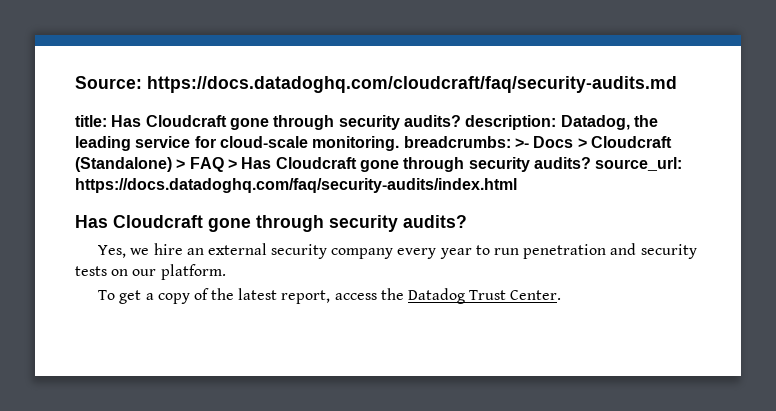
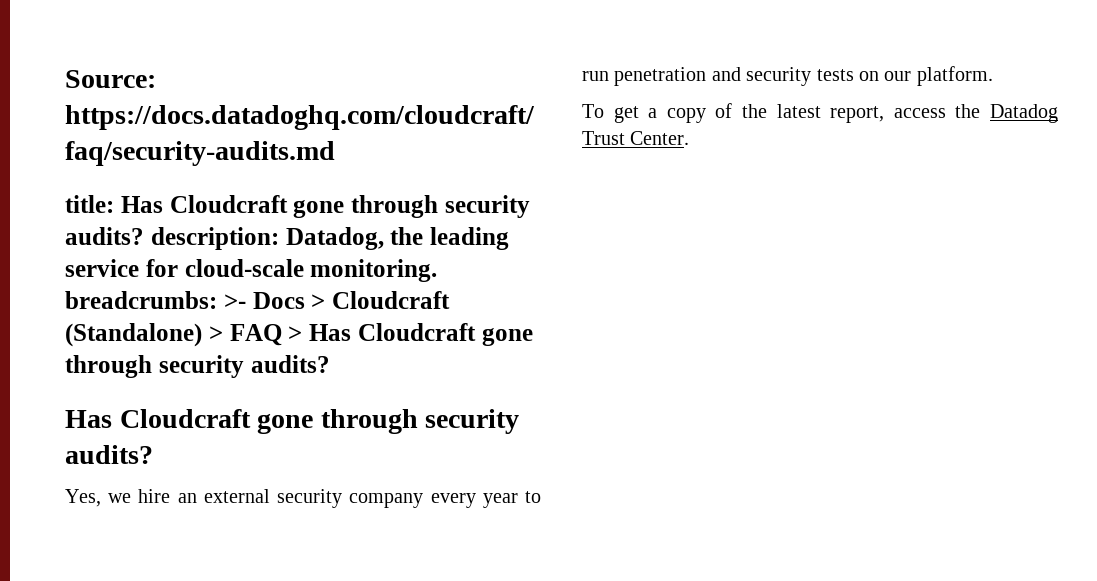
- title: Has Cloudcraft gone through security audits? description: Datadog, the leading service for cloud-scale monitoring. breadcrumbs: >- Docs > Cloudcraft (Standalone) > FAQ > Has Cloudcraft gone through security audits? source_url: https://docs.datadoghq.com/faq/security-audits/index.html
+ title: Has Cloudcraft gone through security audits? description: Datadog, the leading service for cloud-scale monitoring. breadcrumbs: >- Docs > Cloudcraft (Standalone) > FAQ > Has Cloudcraft gone through security audits?

